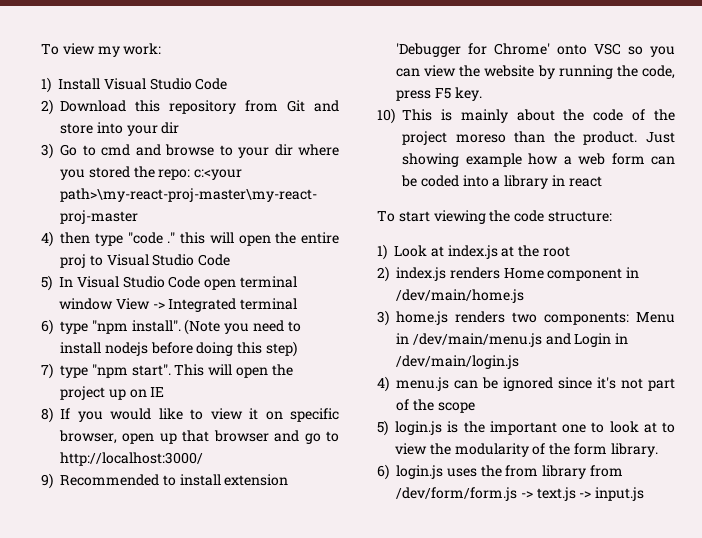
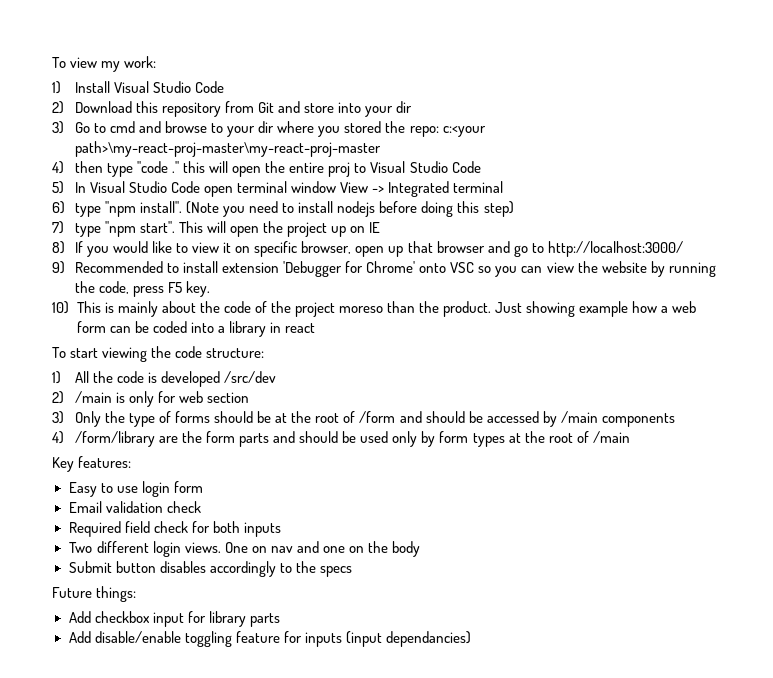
- 1) Look at index.js at the root
- 2) index.js renders Home component in /dev/main/home.js
- 3) home.js renders two components: Menu in /dev/main/menu.js and Login in /dev/main/login.js
- 4) menu.js can be ignored since it's not part of the scope
- 5) login.js is the important one to look at to view the modularity of the form library.
- 6) login.js uses the from library from /dev/form/form.js -> text.js -> input.js
+ 1) All the code is developed /src/dev
+ 2) /main is only for web section
+ 3) Only the type of forms should be at the root of /form and should be accessed by /main components
+ 4) /form/library are the form parts and should be used only by form types at the root of /main
+ Key features:
+ Easy to use login form
+ Email validation check
+ Required field check for both inputs
+ Two different login views. One on nav and one on the body
+ Submit button disables accordingly to the specs
+ Future things:
+ Add checkbox input for library parts
+ Add disable/enable toggling feature for inputs (input dependancies)

